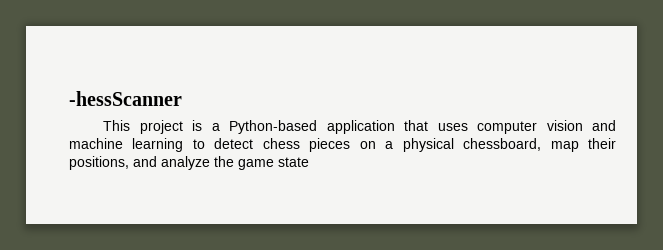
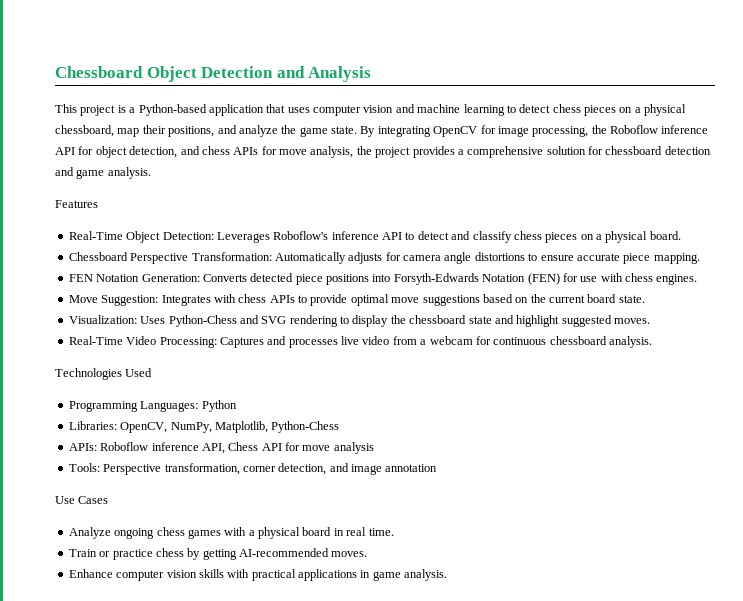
- -hessScanner
+ Chessboard Object Detection and Analysis
- This project is a Python-based application that uses computer vision and machine learning to detect chess pieces on a physical chessboard, map their positions, and analyze the game state
+ This project is a Python-based application that uses computer vision and machine learning to detect chess pieces on a physical chessboard, map their positions, and analyze the game state. By integrating OpenCV for image processing, the Roboflow inference API for object detection, and chess APIs for move analysis, the project provides a comprehensive solution for chessboard detection and game analysis.
+ Features
+ Real-Time Object Detection: Leverages Roboflow's inference API to detect and classify chess pieces on a physical board.
+ Chessboard Perspective Transformation: Automatically adjusts for camera angle distortions to ensure accurate piece mapping.
+ FEN Notation Generation: Converts detected piece positions into Forsyth-Edwards Notation (FEN) for use with chess engines.
+ Move Suggestion: Integrates with chess APIs to provide optimal move suggestions based on the current board state.
+ Visualization: Uses Python-Chess and SVG rendering to display the chessboard state and highlight suggested moves.
+ Real-Time Video Processing: Captures and processes live video from a webcam for continuous chessboard analysis.
+ Technologies Used
+ Programming Languages: Python
+ Libraries: OpenCV, NumPy, Matplotlib, Python-Chess
+ APIs: Roboflow inference API, Chess API for move analysis
+ Tools: Perspective transformation, corner detection, and image annotation
+ Use Cases
+ Analyze ongoing chess games with a physical board in real time.
+ Train or practice chess by getting AI-recommended moves.
+ Enhance computer vision skills with practical applications in game analysis.

